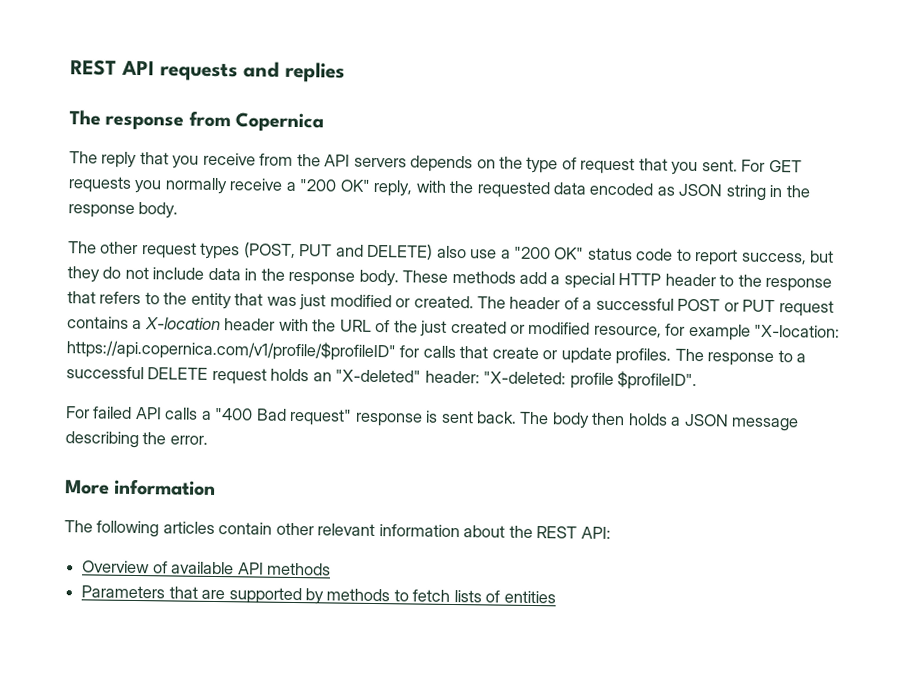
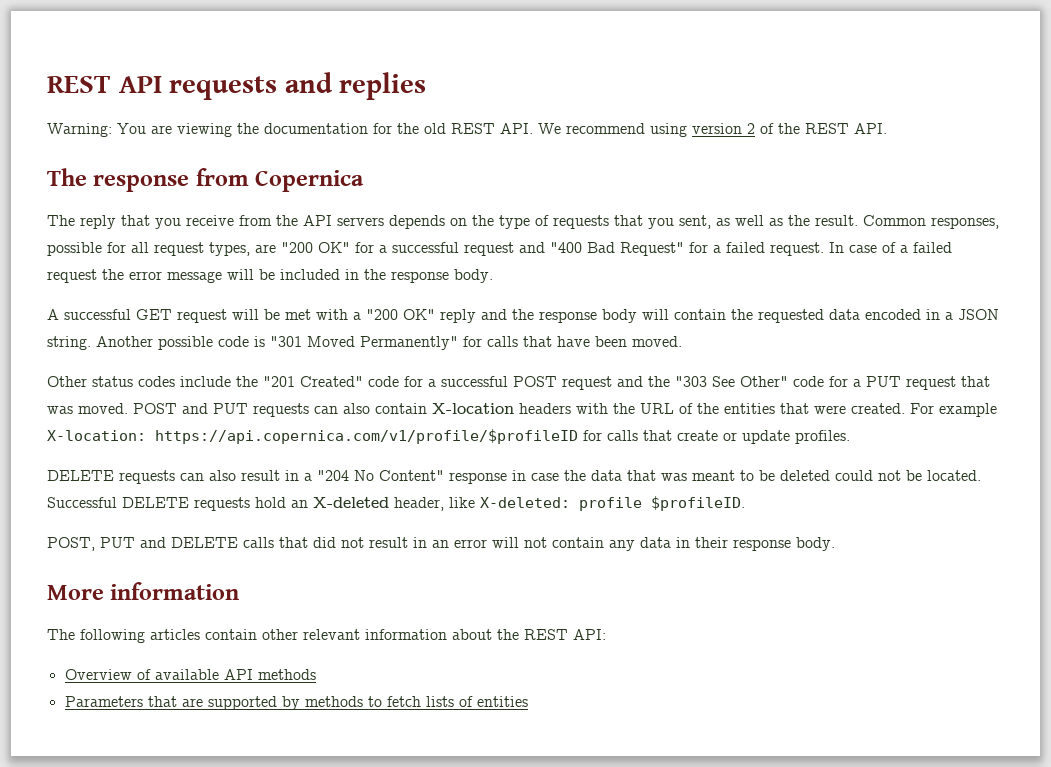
+ Warning: You are viewing the documentation for the old REST API. We recommend using version 2 of the REST API.
- The reply that you receive from the API servers depends on the type of request that you sent. For GET requests you normally receive a "200 OK" reply, with the requested data encoded as JSON string in the response body.
- The other request types (POST, PUT and DELETE) also use a "200 OK" status code to report success, but they do not include data in the response body. These methods add a special HTTP header to the response that refers to the entity that was just modified or created. The header of a successful POST or PUT request contains a X-location header with the URL of the just created or modified resource, for example "X-location: https://api.copernica.com/v1/profile/$profileID" for calls that create or update profiles. The response to a successful DELETE request holds an "X-deleted" header: "X-deleted: profile $profileID".
- For failed API calls a "400 Bad request" response is sent back. The body then holds a JSON message describing the error.
+ The reply that you receive from the API servers depends on the type of requests that you sent, as well as the result. Common responses, possible for all request types, are "200 OK" for a successful request and "400 Bad Request" for a failed request. In case of a failed request the error message will be included in the response body.
+ A successful GET request will be met with a "200 OK" reply and the response body will contain the requested data encoded in a JSON string. Another possible code is "301 Moved Permanently" for calls that have been moved.
+ Other status codes include the "201 Created" code for a successful POST request and the "303 See Other" code for a PUT request that was moved. POST and PUT requests can also contain X-location headers with the URL of the entities that were created. For example X-location: https://api.copernica.com/v1/profile/$profileID for calls that create or update profiles.
+ DELETE requests can also result in a "204 No Content" response in case the data that was meant to be deleted could not be located. Successful DELETE requests hold an X-deleted header, like X-deleted: profile $profileID.
+ POST, PUT and DELETE calls that did not result in an error will not contain any data in their response body.

